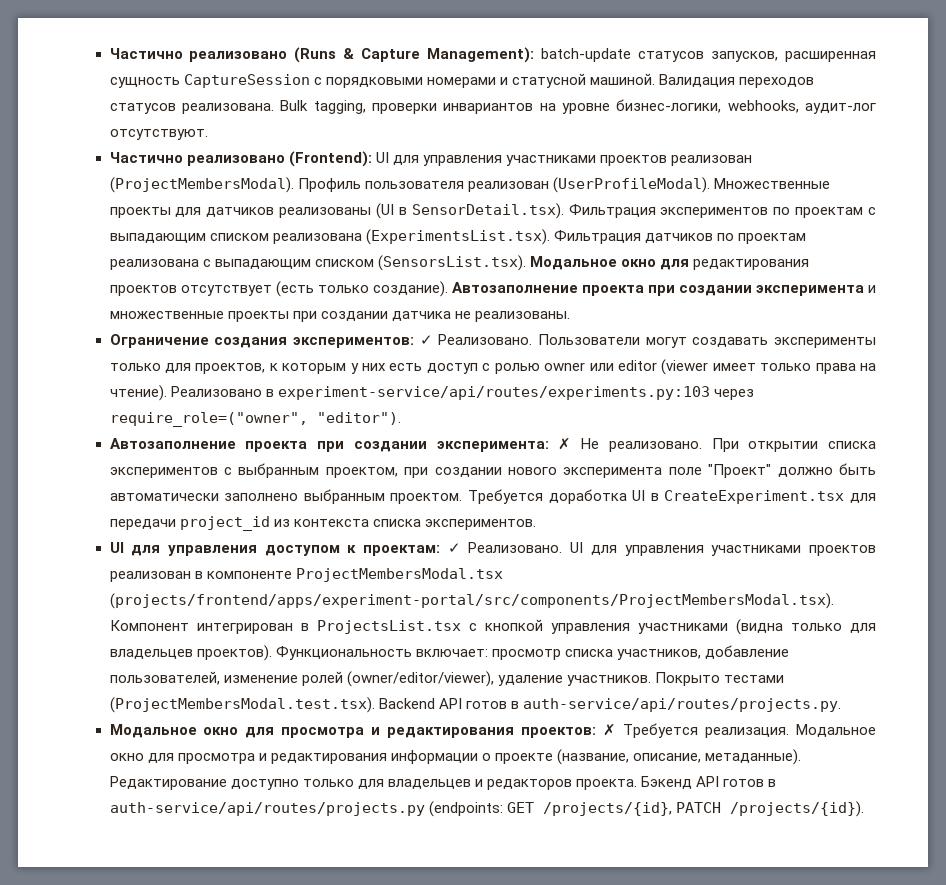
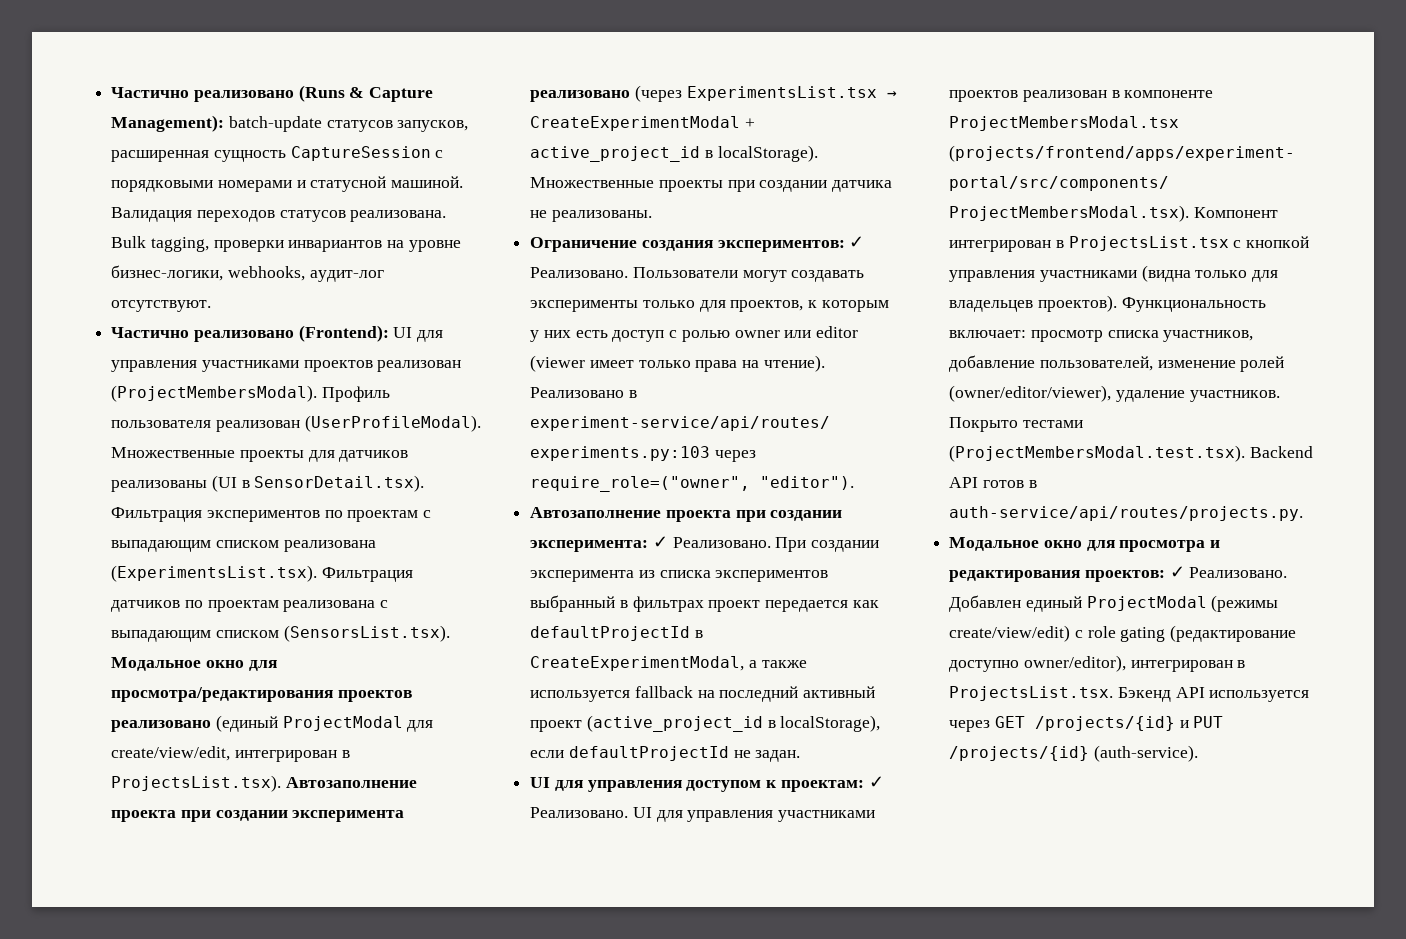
- Множественные проекты для датчиков реализованы (UI в SensorDetail.tsx). Фильтрация экспериментов по проектам с выпадающим списком реализована (ExperimentsList.tsx). Фильтрация датчиков по проектам реализована с выпадающим списком (SensorsList.tsx). Модальное окно для редактирования проектов отсутствует (есть только создание). Автозаполнение проекта при создании эксперимента и множественные проекты при создании датчика не реализованы.
+ Множественные проекты для датчиков реализованы (UI в SensorDetail.tsx). Фильтрация экспериментов по проектам с выпадающим списком реализована (ExperimentsList.tsx). Фильтрация датчиков по проектам реализована с выпадающим списком (SensorsList.tsx). Модальное окно для просмотра/редактирования проектов реализовано (единый ProjectModal для create/view/edit, интегрирован в ProjectsList.tsx). Автозаполнение проекта при создании эксперимента реализовано (через ExperimentsList.tsx → CreateExperimentModal + active_project_id в localStorage). Множественные проекты при создании датчика не реализованы.
- Автозаполнение проекта при создании эксперимента: ✗ Не реализовано. При открытии списка экспериментов с выбранным проектом, при создании нового эксперимента поле "Проект" должно быть автоматически заполнено выбранным проектом. Требуется доработка UI в CreateExperiment.tsx для передачи project_id из контекста списка экспериментов.
+ Автозаполнение проекта при создании эксперимента: ✓ Реализовано. При создании эксперимента из списка экспериментов выбранный в фильтрах проект передается как defaultProjectId в CreateExperimentModal, а также используется fallback на последний активный проект (active_project_id в localStorage), если defaultProjectId не задан.
- Модальное окно для просмотра и редактирования проектов: ✗ Требуется реализация. Модальное окно для просмотра и редактирования информации о проекте (название, описание, метаданные). Редактирование доступно только для владельцев и редакторов проекта. Бэкенд API готов в auth-service/api/routes/projects.py (endpoints: GET /projects/{id}, PATCH /projects/{id}).
+ Модальное окно для просмотра и редактирования проектов: ✓ Реализовано. Добавлен единый ProjectModal (режимы create/view/edit) с role gating (редактирование доступно owner/editor), интегрирован в ProjectsList.tsx. Бэкенд API используется через GET /projects/{id} и PUT /projects/{id} (auth-service).

